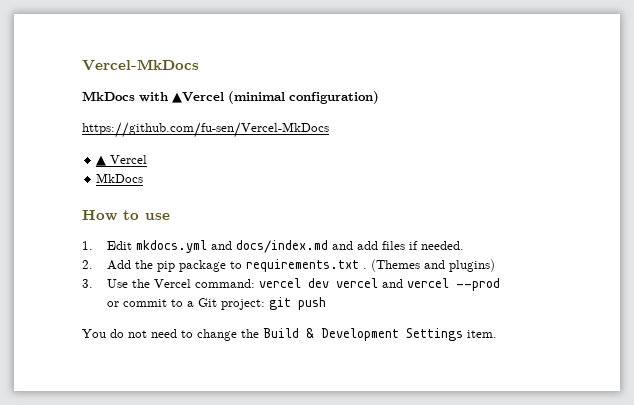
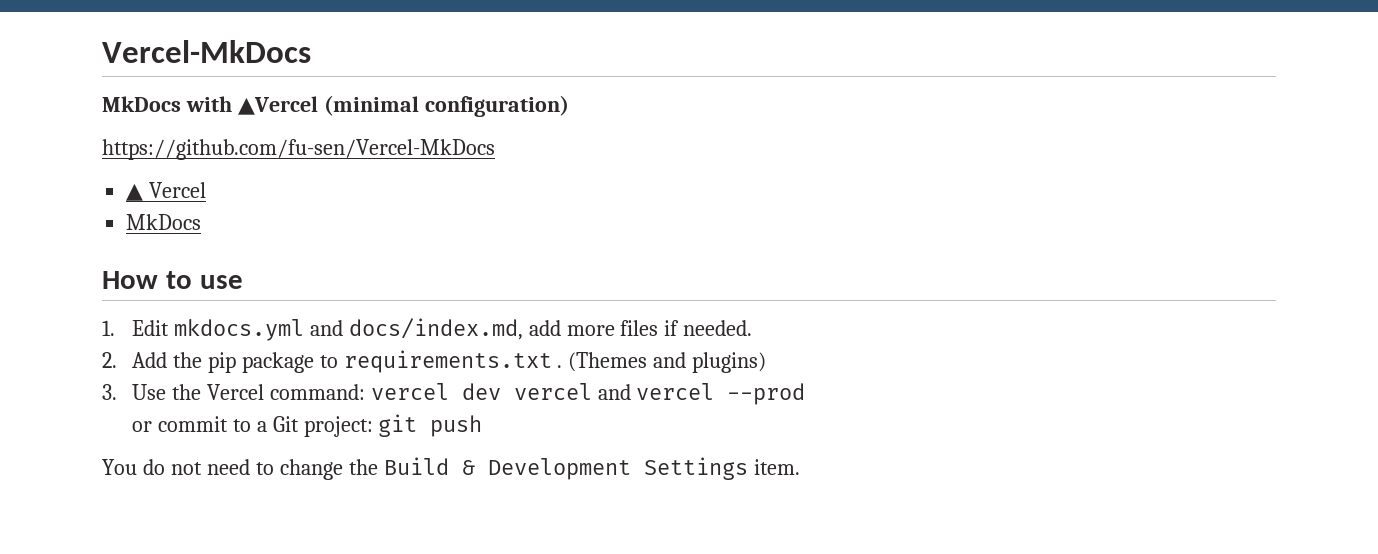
- 1. Edit mkdocs.yml and docs/index.md and add files if needed.
+ 1. Edit mkdocs.yml and docs/index.md, add more files if needed.

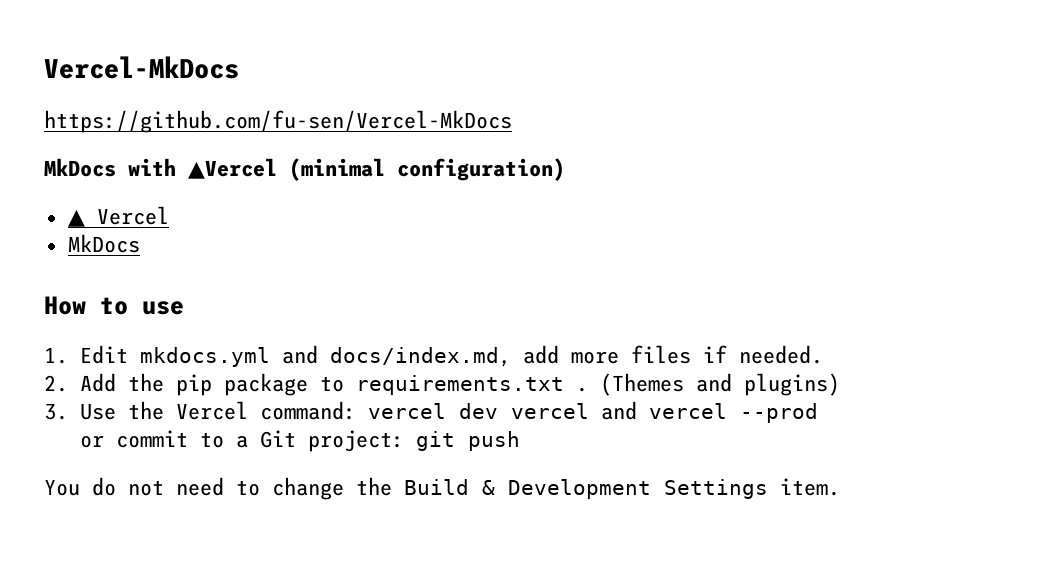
+ https://github.com/fu-sen/Vercel-MkDocs
- https://github.com/fu-sen/Vercel-MkDocs

